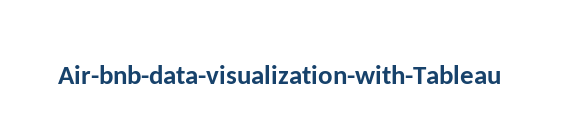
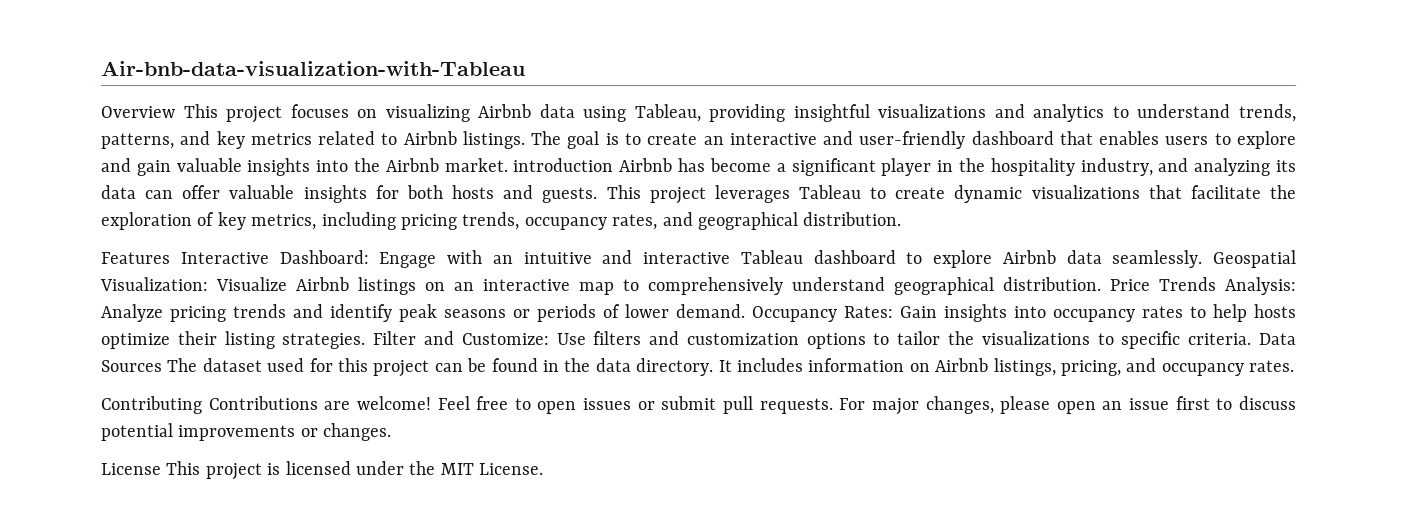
+ Overview This project focuses on visualizing Airbnb data using Tableau, providing insightful visualizations and analytics to understand trends, patterns, and key metrics related to Airbnb listings. The goal is to create an interactive and user-friendly dashboard that enables users to explore and gain valuable insights into the Airbnb market. introduction Airbnb has become a significant player in the hospitality industry, and analyzing its data can offer valuable insights for both hosts and guests. This project leverages Tableau to create dynamic visualizations that facilitate the exploration of key metrics, including pricing trends, occupancy rates, and geographical distribution.
+ Features Interactive Dashboard: Engage with an intuitive and interactive Tableau dashboard to explore Airbnb data seamlessly. Geospatial Visualization: Visualize Airbnb listings on an interactive map to comprehensively understand geographical distribution. Price Trends Analysis: Analyze pricing trends and identify peak seasons or periods of lower demand. Occupancy Rates: Gain insights into occupancy rates to help hosts optimize their listing strategies. Filter and Customize: Use filters and customization options to tailor the visualizations to specific criteria. Data Sources The dataset used for this project can be found in the data directory. It includes information on Airbnb listings, pricing, and occupancy rates.
+ Contributing Contributions are welcome! Feel free to open issues or submit pull requests. For major changes, please open an issue first to discuss potential improvements or changes.
+ License This project is licensed under the MIT License.

